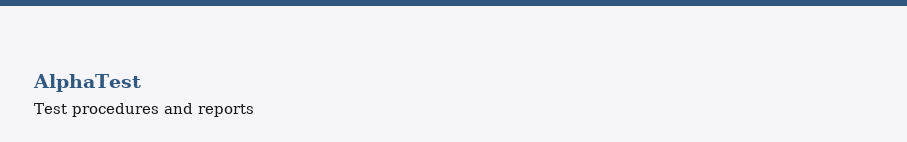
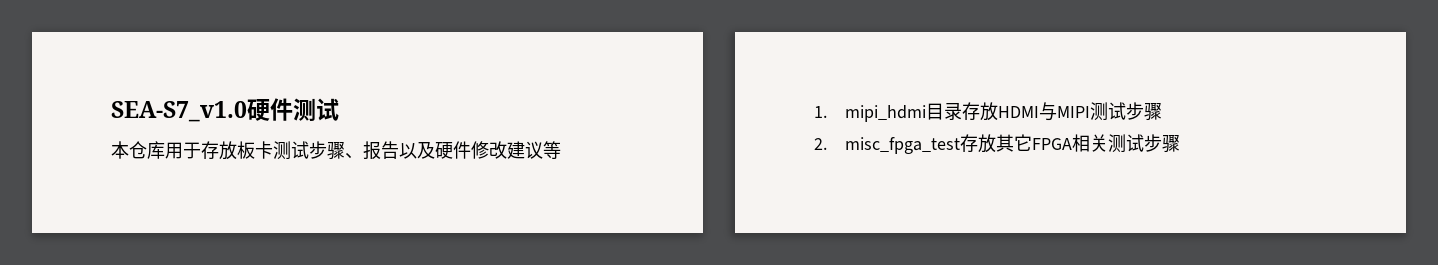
- AlphaTest
- Test procedures and reports
+ SEA-S7_v1.0硬件测试
+ 本仓库用于存放板卡测试步骤、报告以及硬件修改建议等
+ 1. mipi_hdmi目录存放HDMI与MIPI测试步骤
+ 2. misc_fpga_test存放其它FPGA相关测试步骤

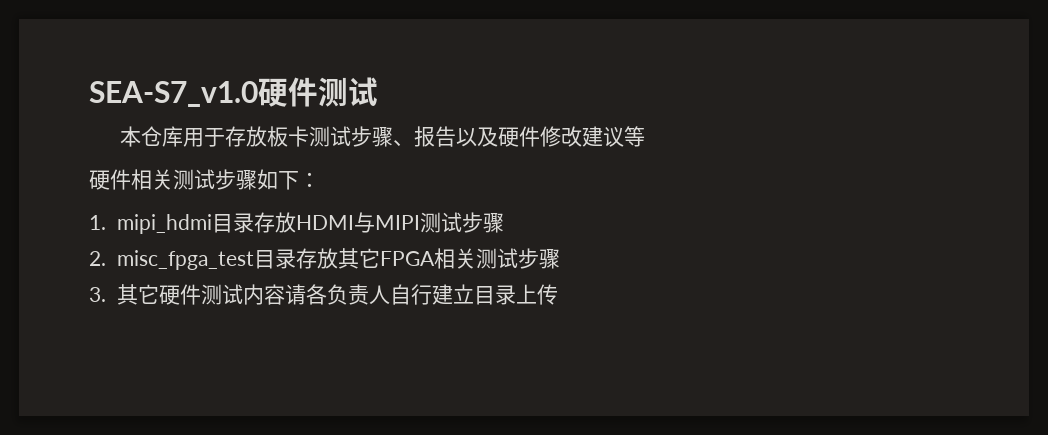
+ 硬件相关测试步骤如下：
- 2. misc_fpga_test存放其它FPGA相关测试步骤
+ 2. misc_fpga_test目录存放其它FPGA相关测试步骤
+ 3.其它硬件测试内容请各负责人自行建立目录上传

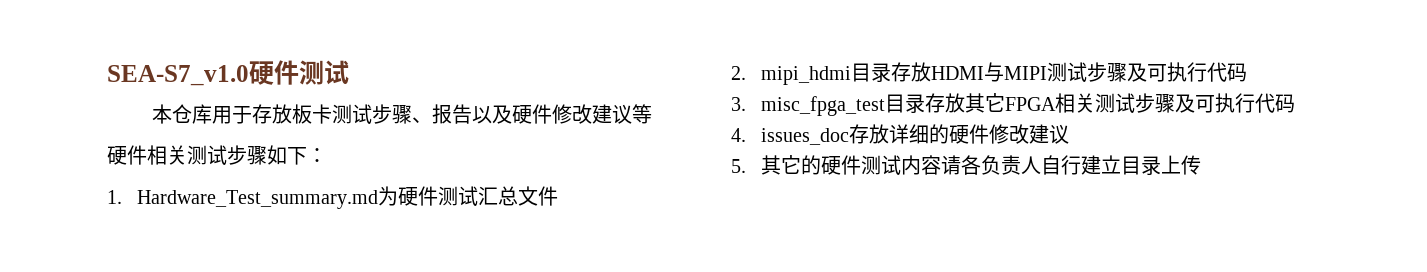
- 1. mipi_hdmi目录存放HDMI与MIPI测试步骤
- 2. misc_fpga_test目录存放其它FPGA相关测试步骤
- 3.其它硬件测试内容请各负责人自行建立目录上传
+ 1. Hardware_Test_summary.md为硬件测试汇总文件
+ 2. mipi_hdmi目录存放HDMI与MIPI测试步骤及可执行代码
+ 3. misc_fpga_test目录存放其它FPGA相关测试步骤及可执行代码
+ 4. issues_doc存放详细的硬件修改建议
+ 5.其它的硬件测试内容请各负责人自行建立目录上传

